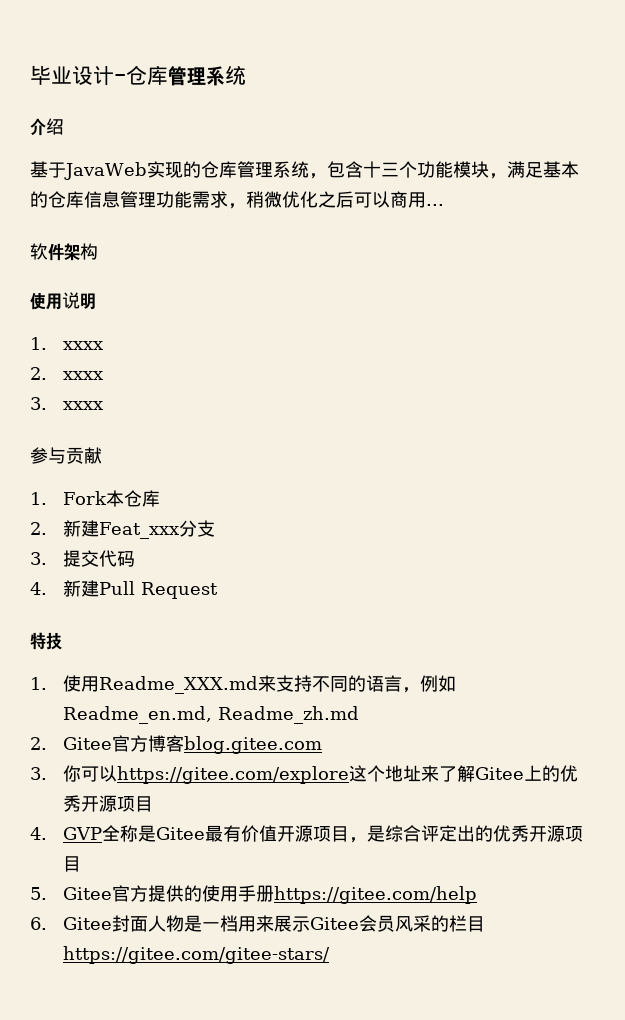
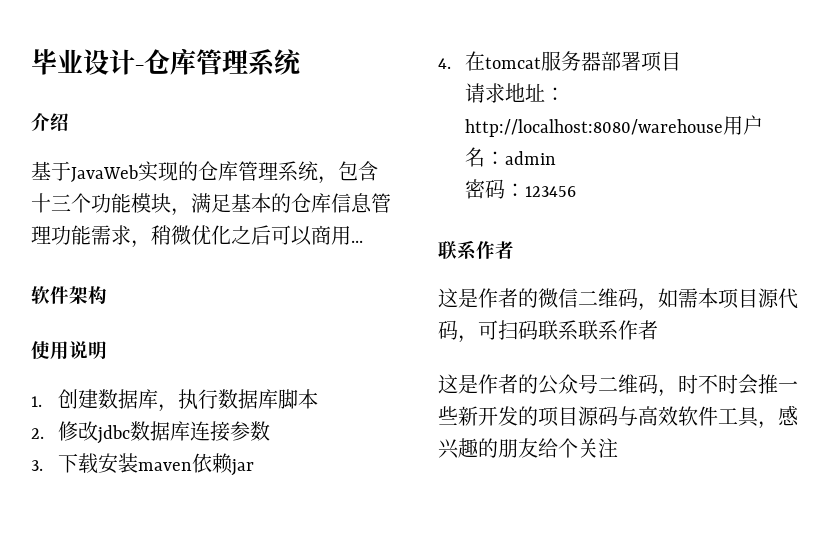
- 1. xxxx
- 2. xxxx
- 3. xxxx
- 参与贡献
- 1. Fork本仓库
- 2.新建Feat_xxx分支
- 3.提交代码
- 4.新建Pull Request
- 特技
- 1.使用Readme_XXX.md来支持不同的语言，例如Readme_en.md, Readme_zh.md
- 2. Gitee官方博客blog.gitee.com
- 3.你可以https://gitee.com/explore这个地址来了解Gitee上的优秀开源项目
- 4. GVP全称是Gitee最有价值开源项目，是综合评定出的优秀开源项目
- 5. Gitee官方提供的使用手册https://gitee.com/help
- 6. Gitee封面人物是一档用来展示Gitee会员风采的栏目https://gitee.com/gitee-stars/
+ 1.创建数据库，执行数据库脚本
+ 2.修改jdbc数据库连接参数
+ 3.下载安装maven依赖jar
+ 4.在tomcat服务器部署项目
+ 请求地址：http://localhost:8080/warehouse用户名：admin
+ 密码：123456
+ 联系作者
+ 这是作者的微信二维码，如需本项目源代码，可扫码联系联系作者
+ 这是作者的公众号二维码，时不时会推一些新开发的项目源码与高效软件工具，感兴趣的朋友给个关注

